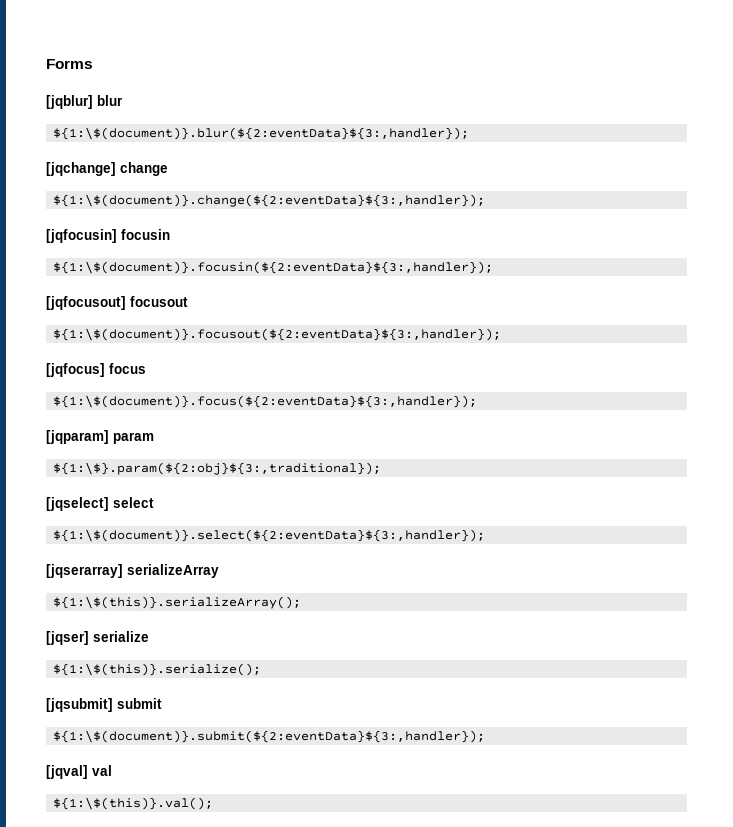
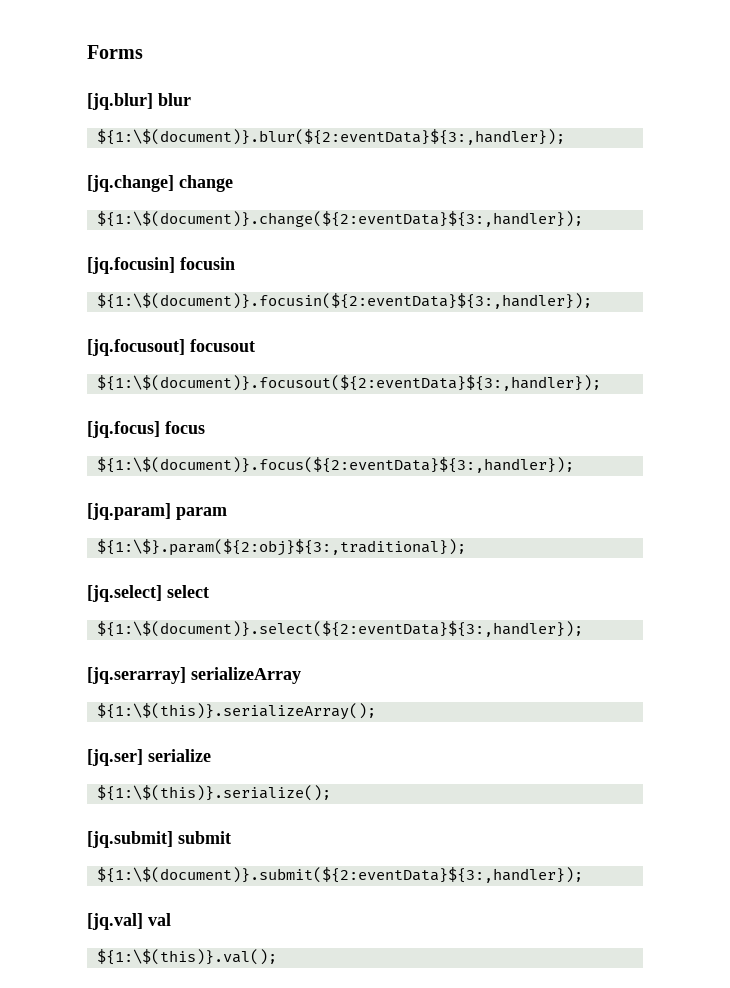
- [jqblur] blur
+ [jq.blur] blur
- [jqchange] change
+ [jq.change] change
- [jqfocusin] focusin
+ [jq.focusin] focusin
- [jqfocusout] focusout
+ [jq.focusout] focusout
- [jqfocus] focus
+ [jq.focus] focus
- [jqparam] param
+ [jq.param] param
- [jqselect] select
+ [jq.select] select
- [jqserarray] serializeArray
+ [jq.serarray] serializeArray
- [jqser] serialize
+ [jq.ser] serialize
- [jqsubmit] submit
+ [jq.submit] submit
- [jqval] val
+ [jq.val] val

